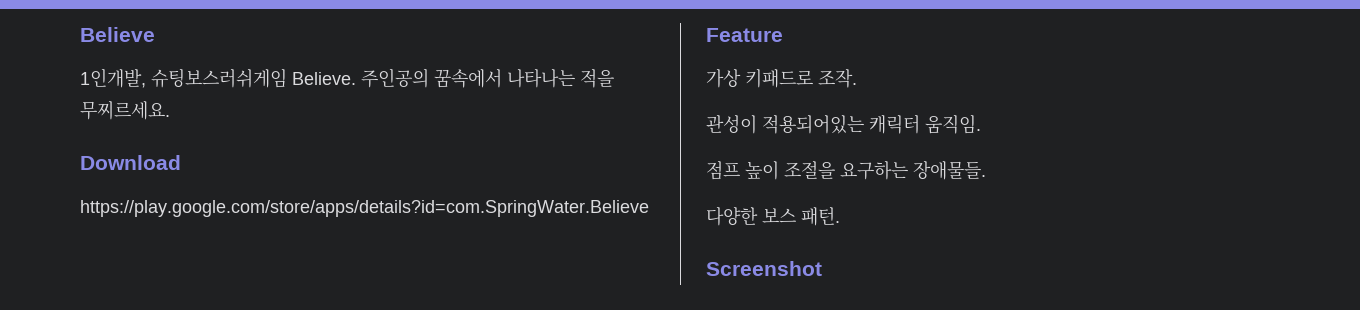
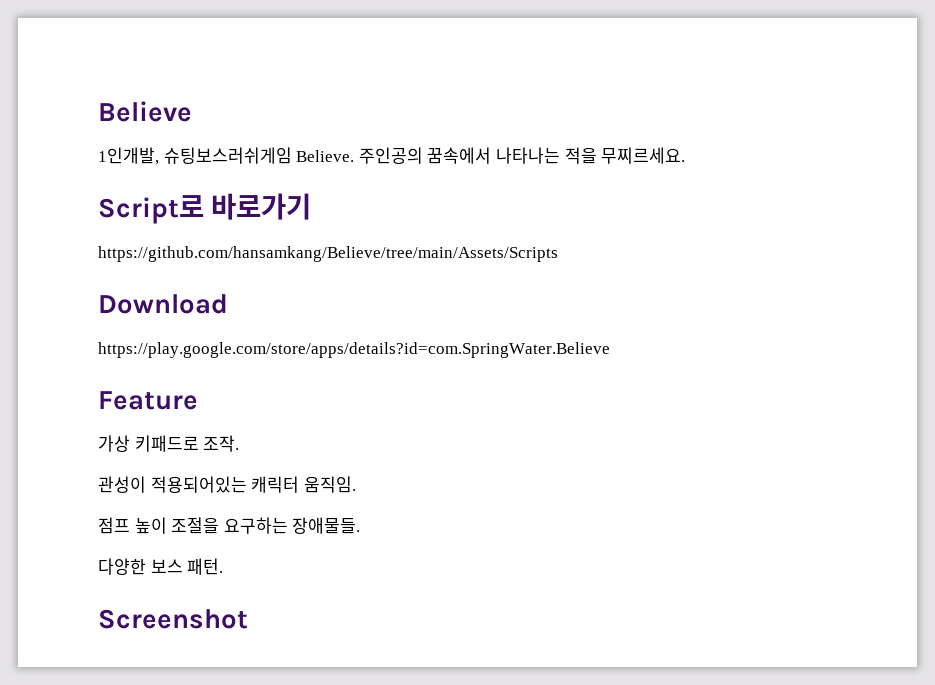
+ Script로 바로가기
+ https://github.com/hansamkang/Believe/tree/main/Assets/Scripts

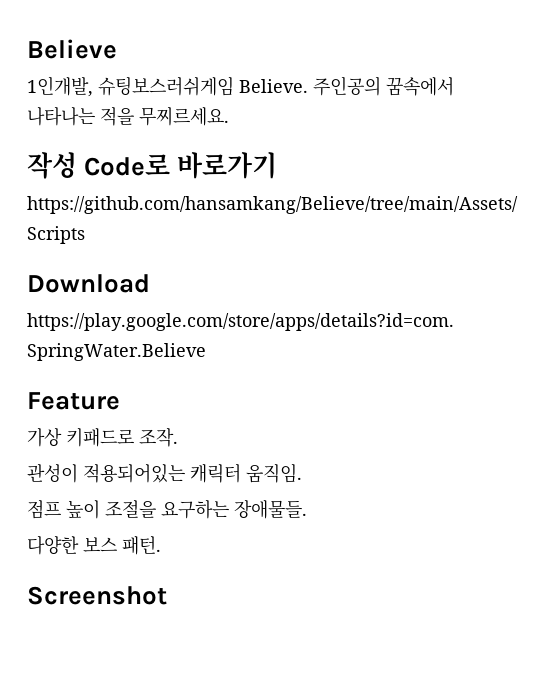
- Script로 바로가기
+ 작성 Code로 바로가기

